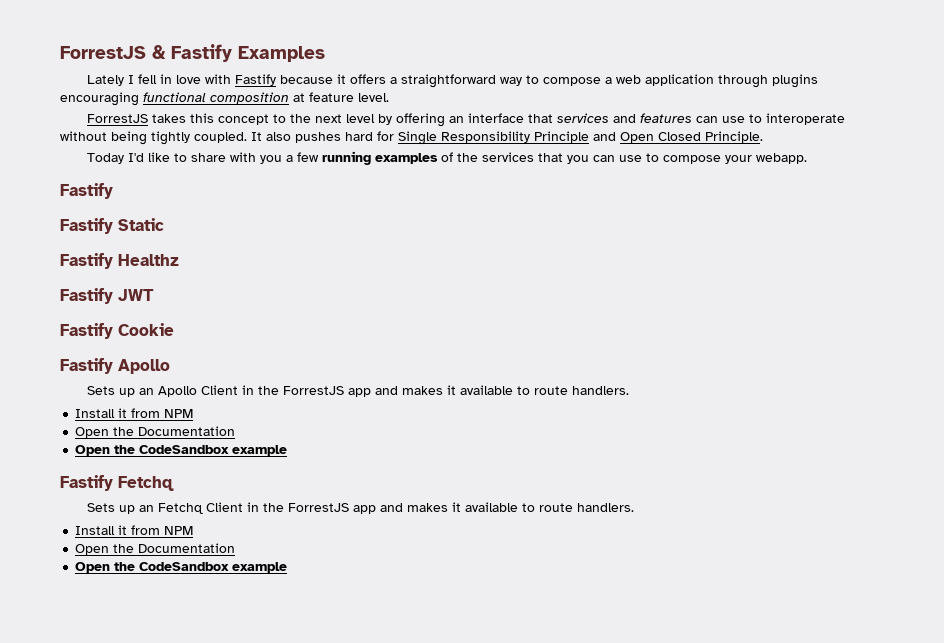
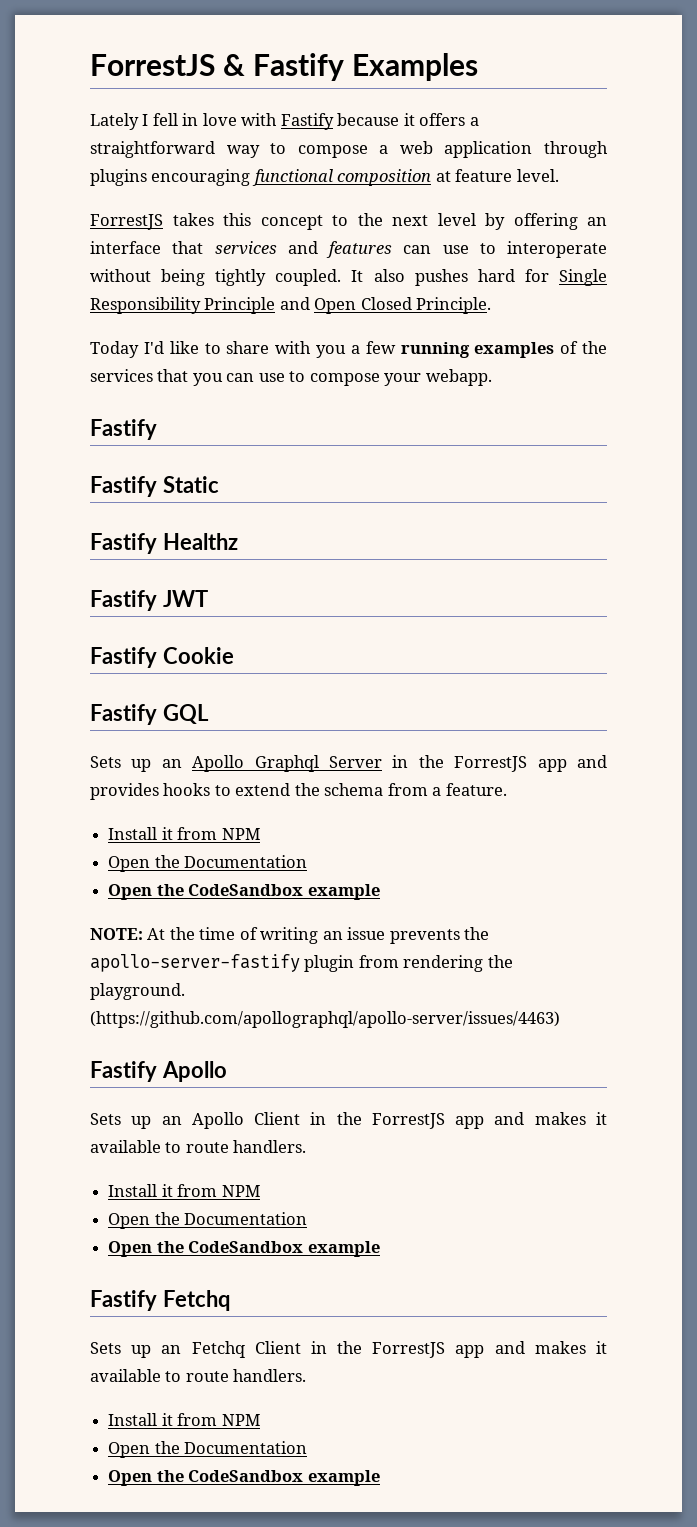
+ Fastify GQL
+ Sets up an Apollo Graphql Server in the ForrestJS app and provides hooks to extend the schema from a feature.
+ Install it from NPM
+ Open the Documentation
+ Open the CodeSandbox example
+ NOTE: At the time of writing an issue prevents the apollo-server-fastify plugin from rendering the playground. (https://github.com/apollographql/apollo-server/issues/4463)

